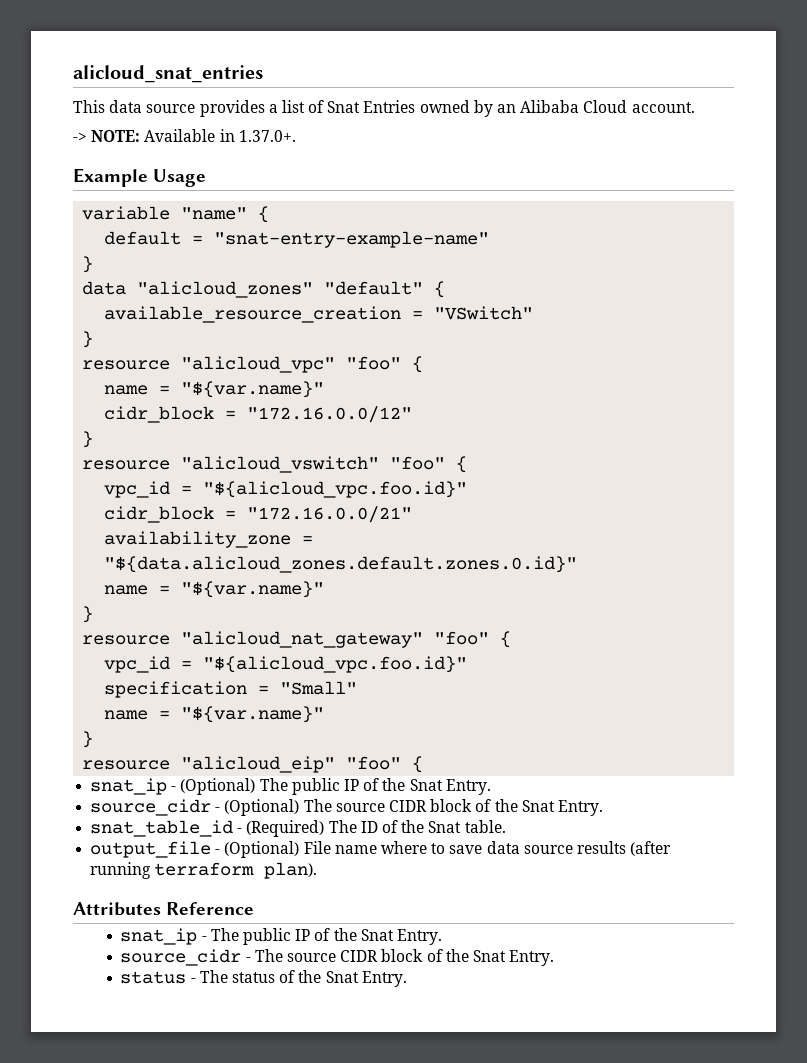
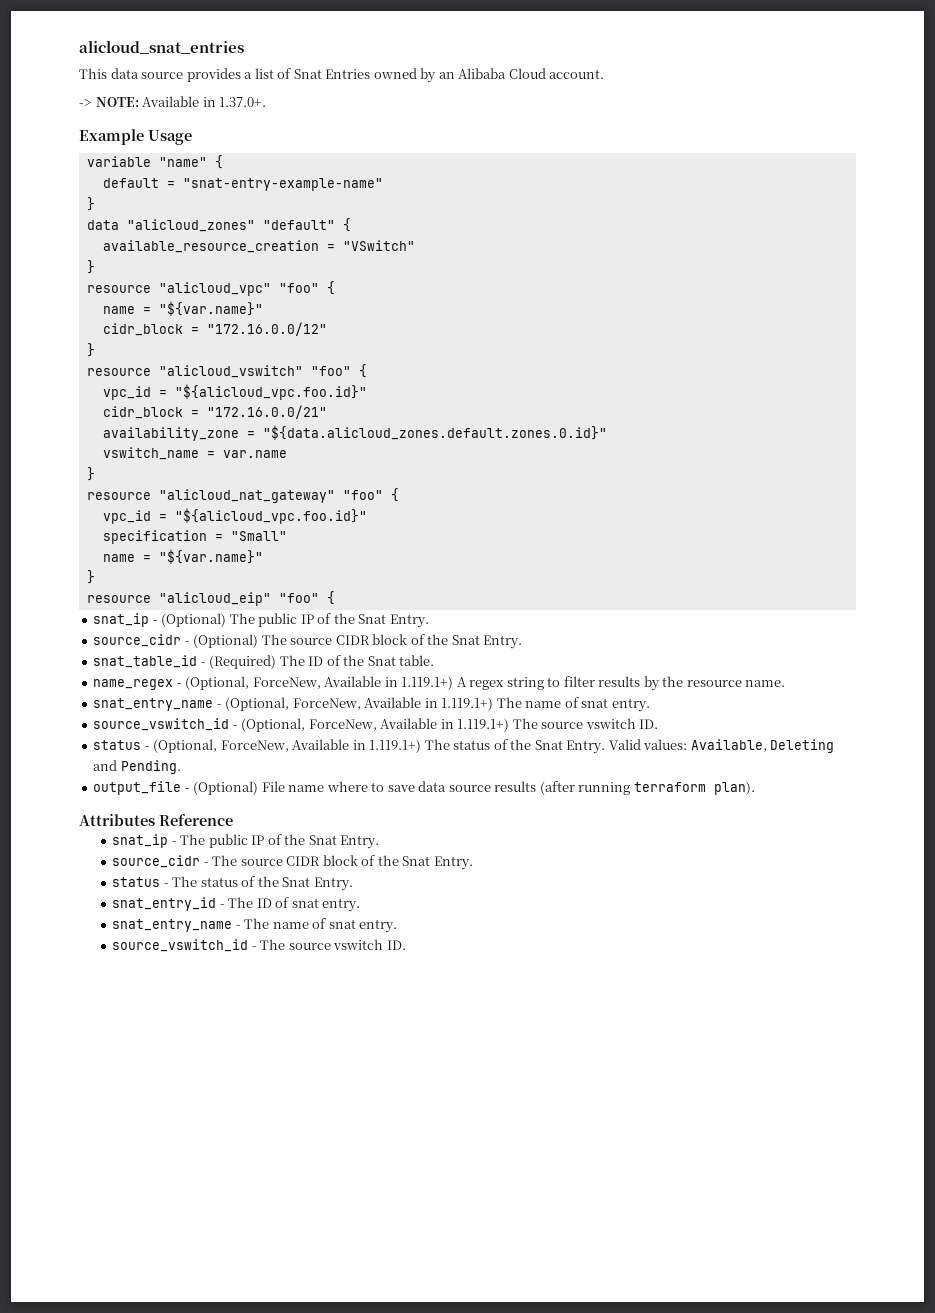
  availability_zone = "${data.alicloud_zones.default.zones.0.id}"
- name = "${var.name}"
+ vswitch_name = var.name
+ name_regex - (Optional, ForceNew, Available in 1.119.1+) A regex string to filter results by the resource name.
+ snat_entry_name - (Optional, ForceNew, Available in 1.119.1+) The name of snat entry.
+ source_vswitch_id - (Optional, ForceNew, Available in 1.119.1+) The source vswitch ID.
+ status - (Optional, ForceNew, Available in 1.119.1+) The status of the Snat Entry. Valid values: Available, Deleting and Pending.
+ snat_entry_id - The ID of snat entry.
+ snat_entry_name - The name of snat entry.
+ source_vswitch_id - The source vswitch ID.

